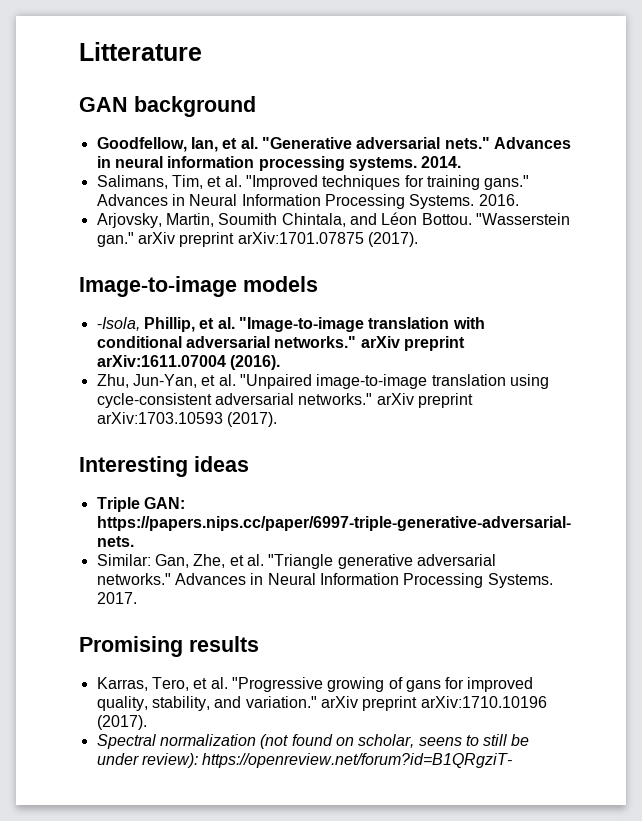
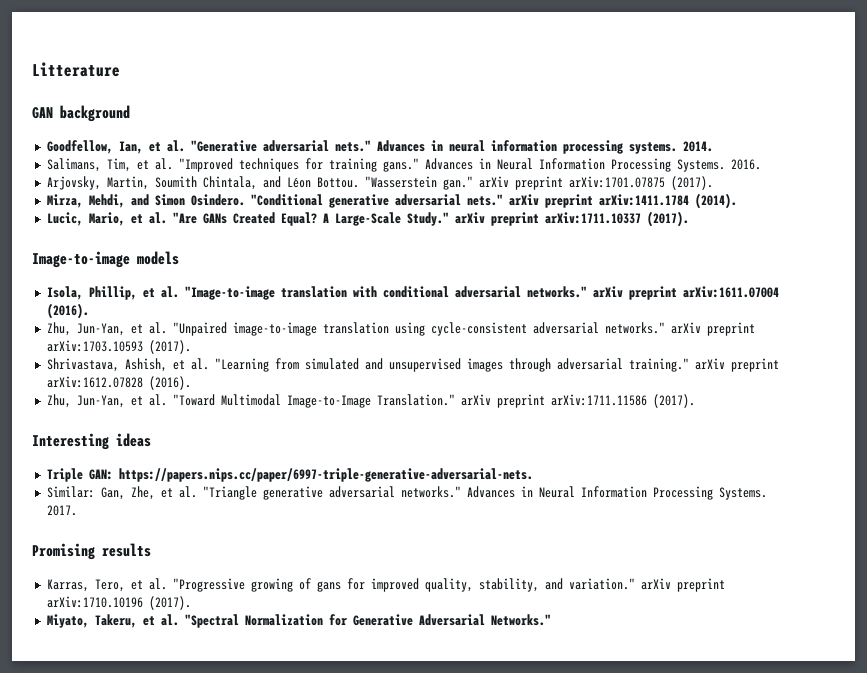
+ Mirza, Mehdi, and Simon Osindero. "Conditional generative adversarial nets." arXiv preprint arXiv:1411.1784 (2014).
+ Lucic, Mario, et al. "Are GANs Created Equal? A Large-Scale Study." arXiv preprint arXiv:1711.10337 (2017).
- -Isola, Phillip, et al. "Image-to-image translation with conditional adversarial networks." arXiv preprint arXiv:1611.07004 (2016).
+ Isola, Phillip, et al. "Image-to-image translation with conditional adversarial networks." arXiv preprint arXiv:1611.07004 (2016).
+ Shrivastava, Ashish, et al. "Learning from simulated and unsupervised images through adversarial training." arXiv preprint arXiv:1612.07828 (2016).
+ Zhu, Jun-Yan, et al. "Toward Multimodal Image-to-Image Translation." arXiv preprint arXiv:1711.11586 (2017).
- Spectral normalization (not found on scholar, seens to still be under review): https://openreview.net/forum?id=B1QRgziT-
+ Miyato, Takeru, et al. "Spectral Normalization for Generative Adversarial Networks."

